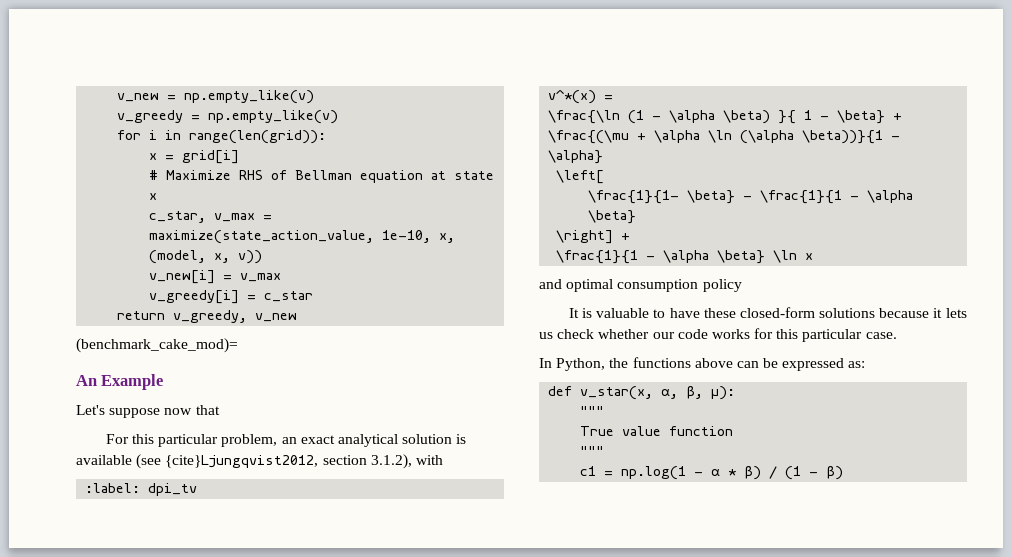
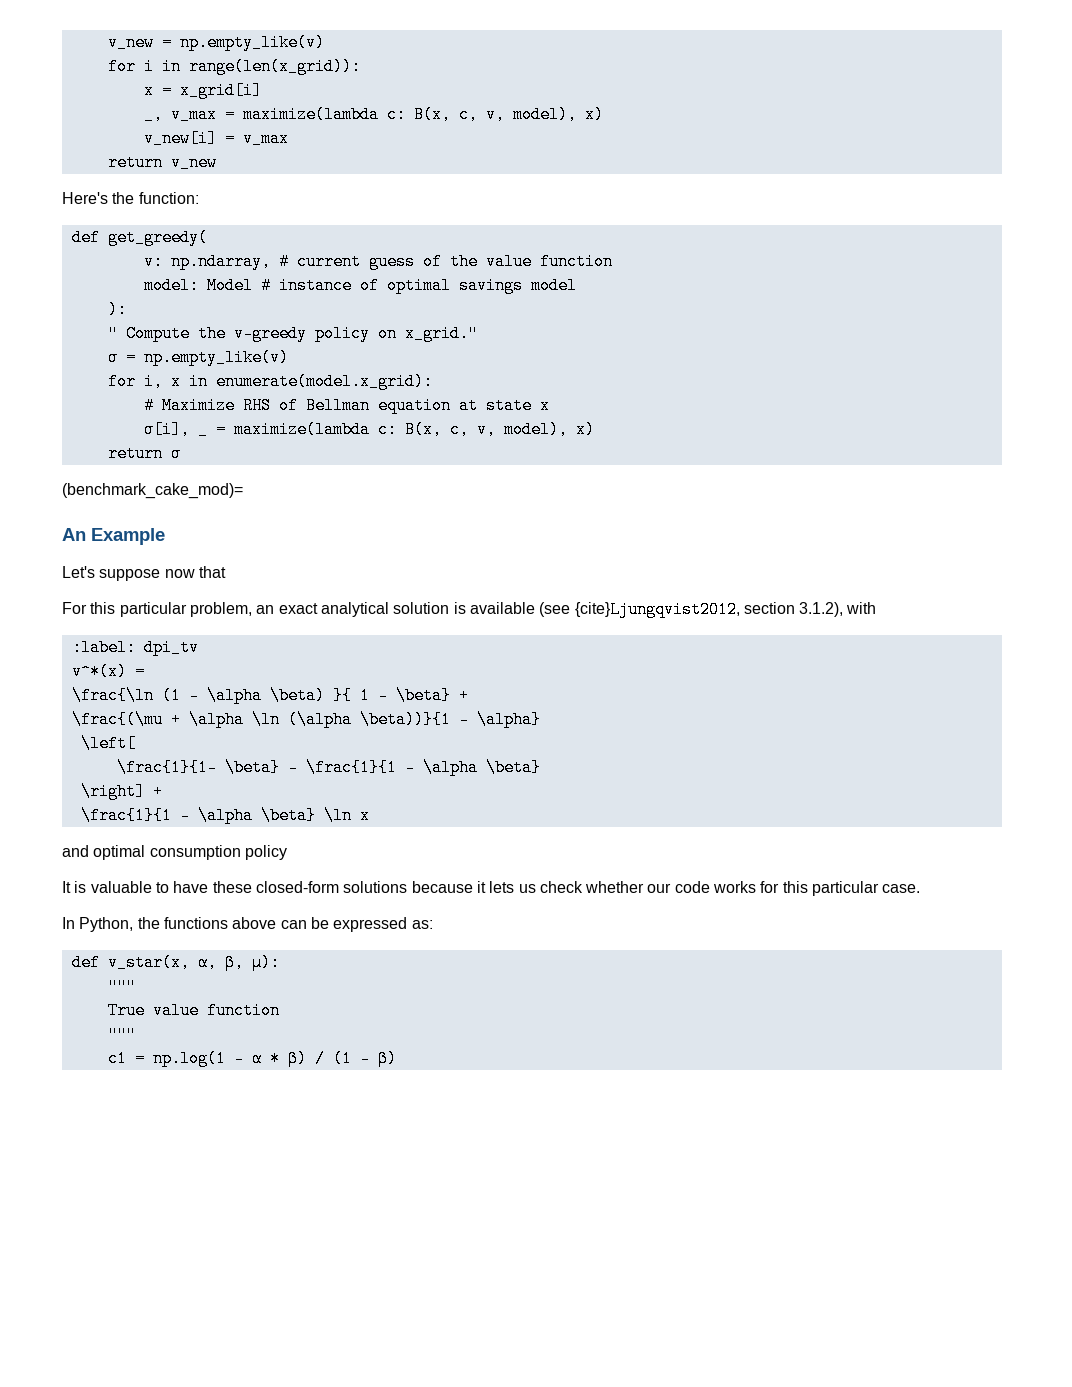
- v_greedy = np.empty_like(v)
- for i in range(len(grid)):
+ for i in range(len(x_grid)):
- x = grid[i]
+ x = x_grid[i]
+ _, v_max = maximize(lambda c: B(x, c, v, model), x)
+ v_new[i] = v_max
+ return v_new
+ Here's the function:
+ def get_greedy(
+ v: np.ndarray, # current guess of the value function
+ model: Model # instance of optimal savings model
+ ):
+ " Compute the v-greedy policy on x_grid."
+ σ = np.empty_like(v)
+ for i, x in enumerate(model.x_grid):
- c_star, v_max = maximize(state_action_value, 1e-10, x, (model, x, v))
- v_new[i] = v_max
- v_greedy[i] = c_star
- return v_greedy, v_new
+ σ[i], _ = maximize(lambda c: B(x, c, v, model), x)
+ return σ

